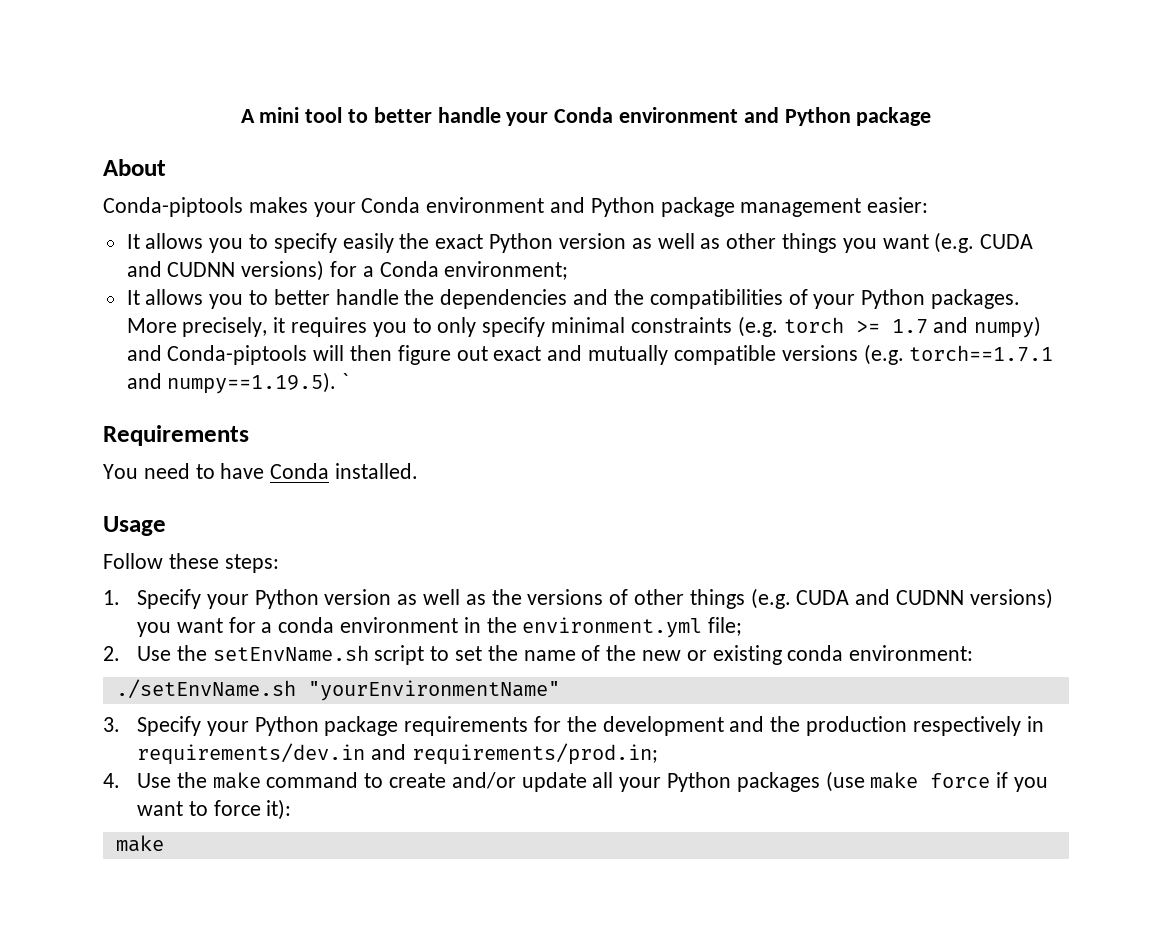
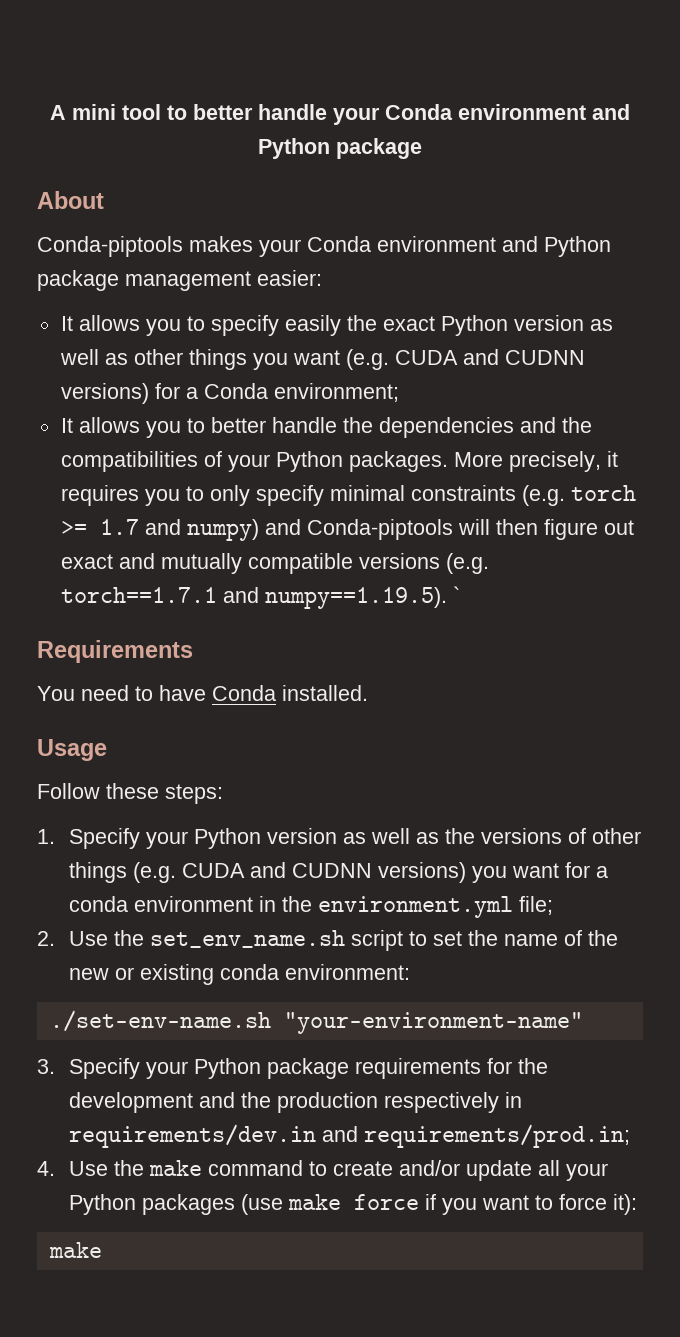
- 2. Use the setEnvName.sh script to set the name of the new or existing conda environment:
+ 2. Use the set_env_name.sh script to set the name of the new or existing conda environment:
- ./setEnvName.sh "yourEnvironmentName"
+ ./set-env-name.sh "your-environment-name"

